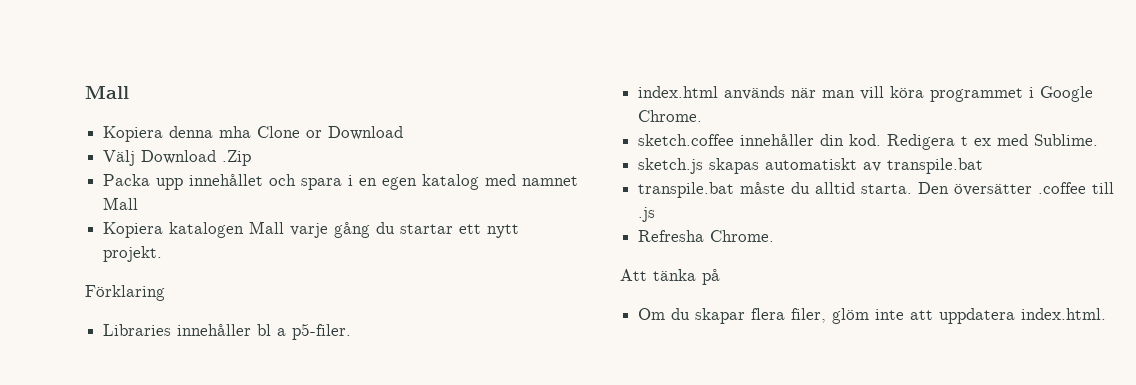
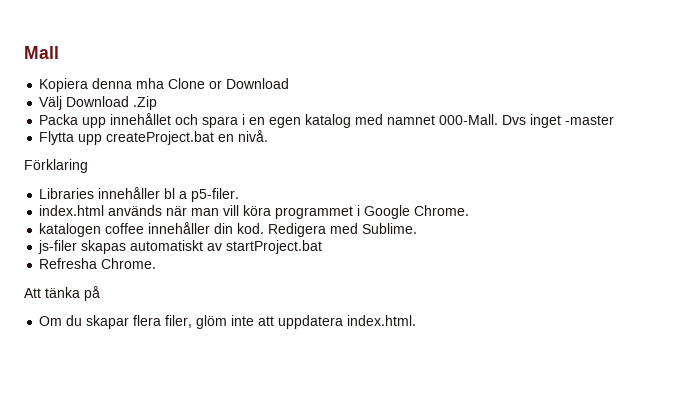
- Packa upp innehållet och spara i en egen katalog med namnet Mall
- Kopiera katalogen Mall varje gång du startar ett nytt projekt.
+ Packa upp innehållet och spara i en egen katalog med namnet 000-Mall. Dvs inget -master
+ Flytta upp createProject.bat en nivå.
- sketch.coffee innehåller din kod.
+ katalogen coffee innehåller din kod.
- Redigera t ex med Sublime.
+ Redigera med Sublime.
- sketch.js skapas automatiskt av transpile.bat
- transpile.bat måste du alltid starta. Den översätter .coffee till .js
+ js-filer skapas automatiskt av startProject.bat

